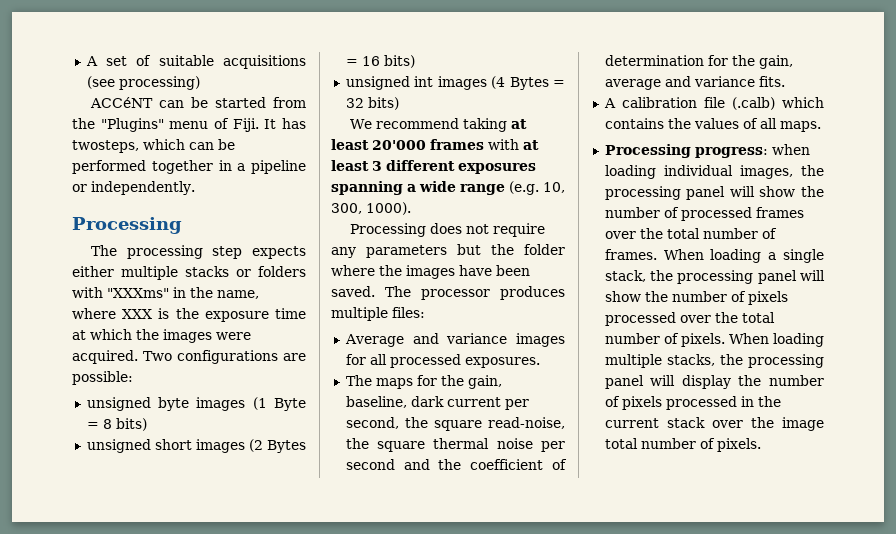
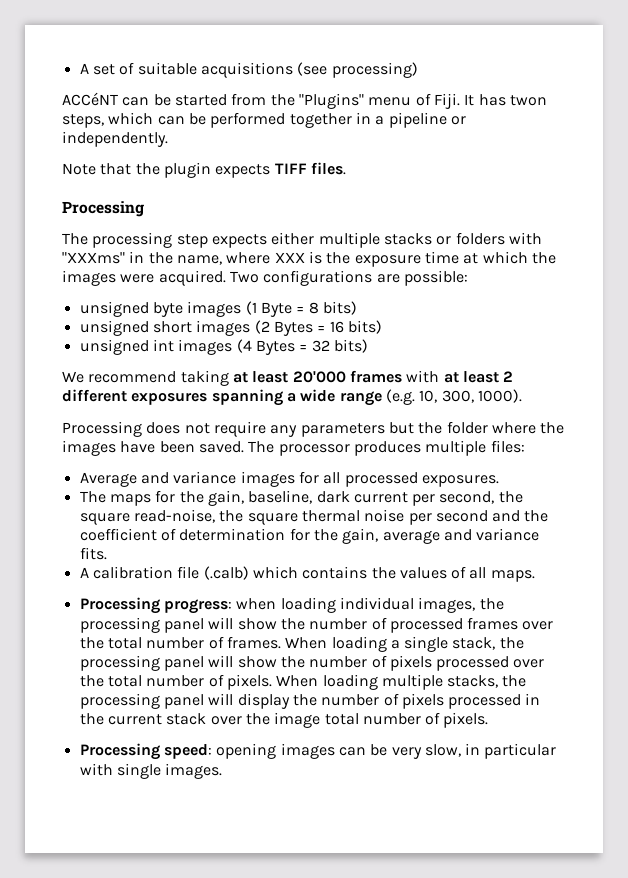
- It has twosteps, which can be performed together in a pipeline or independently.
+ It has twon steps, which can be performed together in a pipeline or independently.
+ Note that the plugin expects TIFF files.
- We recommend taking at least 20'000 frames with at least 3 different exposures spanning a wide range (e.g. 10, 300, 1000).
+ We recommend taking at least 20'000 frames with at least 2 different exposures spanning a wide range (e.g. 10, 300, 1000).
+ Processing speed: opening images can be very slow, in particular with single images.

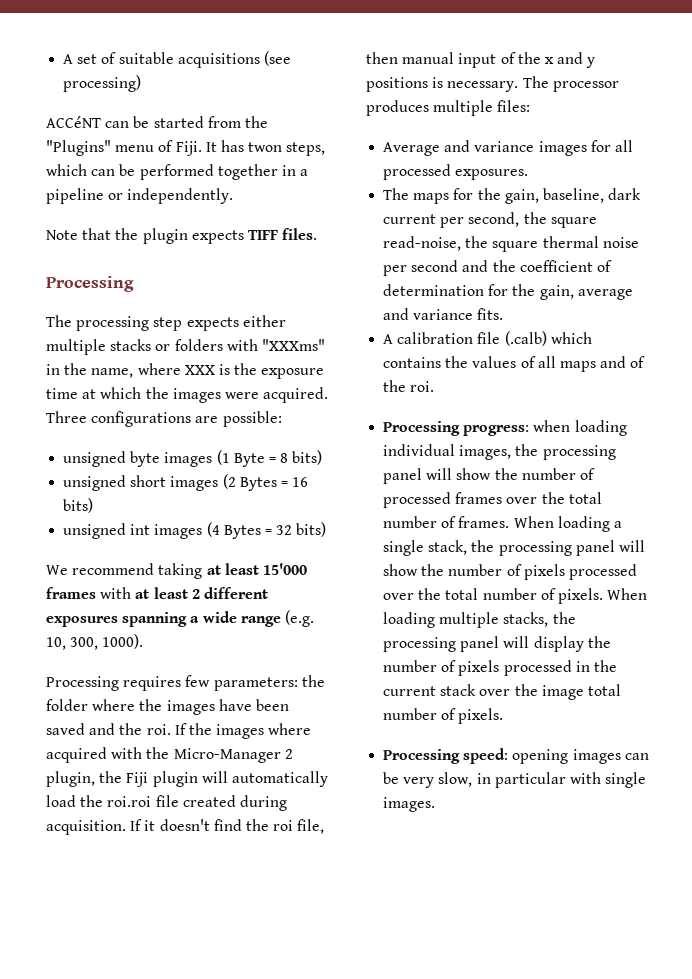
- Two configurations are possible:
+ Three configurations are possible:
- We recommend taking at least 20'000 frames with at least 2 different exposures spanning a wide range (e.g. 10, 300, 1000).
+ We recommend taking at least 15'000 frames with at least 2 different exposures spanning a wide range (e.g. 10, 300, 1000).
- Processing does not require any parameters but the folder where the images have been saved.
+ Processing requires few parameters: the folder where the images have been saved and the roi. If the images where acquired with the Micro-Manager 2 plugin, the Fiji plugin will automatically load the roi.roi file created during acquisition. If it doesn't find the roi file, then manual input of the x and y positions is necessary.
- A calibration file (.calb) which contains the values of all maps.
+ A calibration file (.calb) which contains the values of all maps and of the roi.

